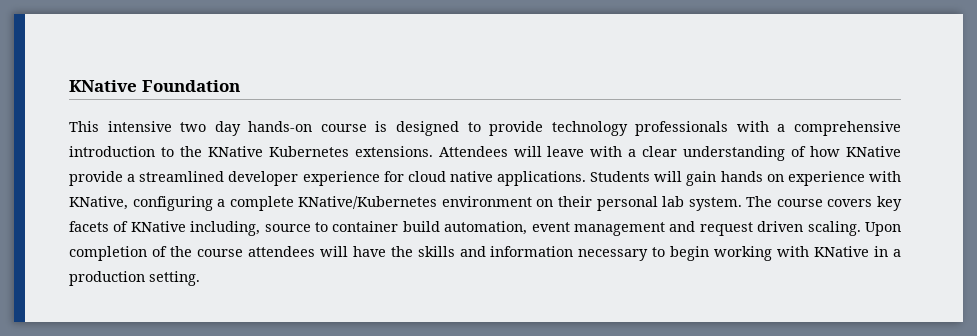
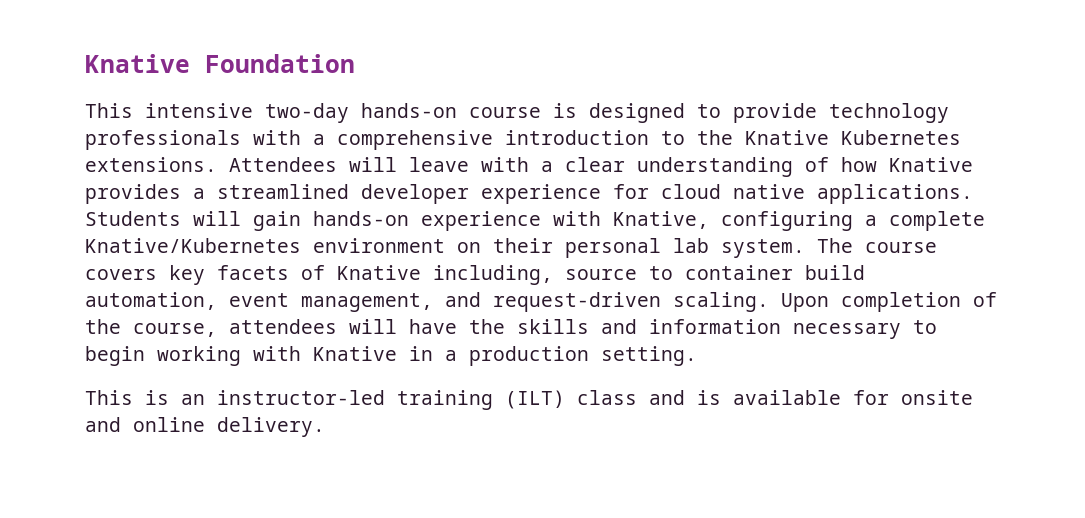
- KNative Foundation
+ Knative Foundation
- This intensive two day hands-on course is designed to provide technology professionals with a comprehensive introduction to the KNative Kubernetes extensions.
+ This intensive two-day hands-on course is designed to provide technology professionals with a comprehensive introduction to the Knative Kubernetes extensions.
- Attendees will leave with a clear understanding of how KNative provide a streamlined developer experience for cloud native applications.
+ Attendees will leave with a clear understanding of how Knative provides a streamlined developer experience for cloud native applications.
- Students will gain hands on experience with KNative, configuring a complete KNative/Kubernetes environment on their personal lab system.
+ Students will gain hands-on experience with Knative, configuring a complete Knative/Kubernetes environment on their personal lab system.
- The course covers key facets of KNative including, source to container build automation, event management and request driven scaling.
+ The course covers key facets of Knative including, source to container build automation, event management, and request-driven scaling.
- Upon completion of the course attendees will have the skills and information necessary to begin working with KNative in a production setting.
+ Upon completion of the course, attendees will have the skills and information necessary to begin working with Knative in a production setting.
+ This is an instructor-led training (ILT) class and is available for onsite and online delivery.

